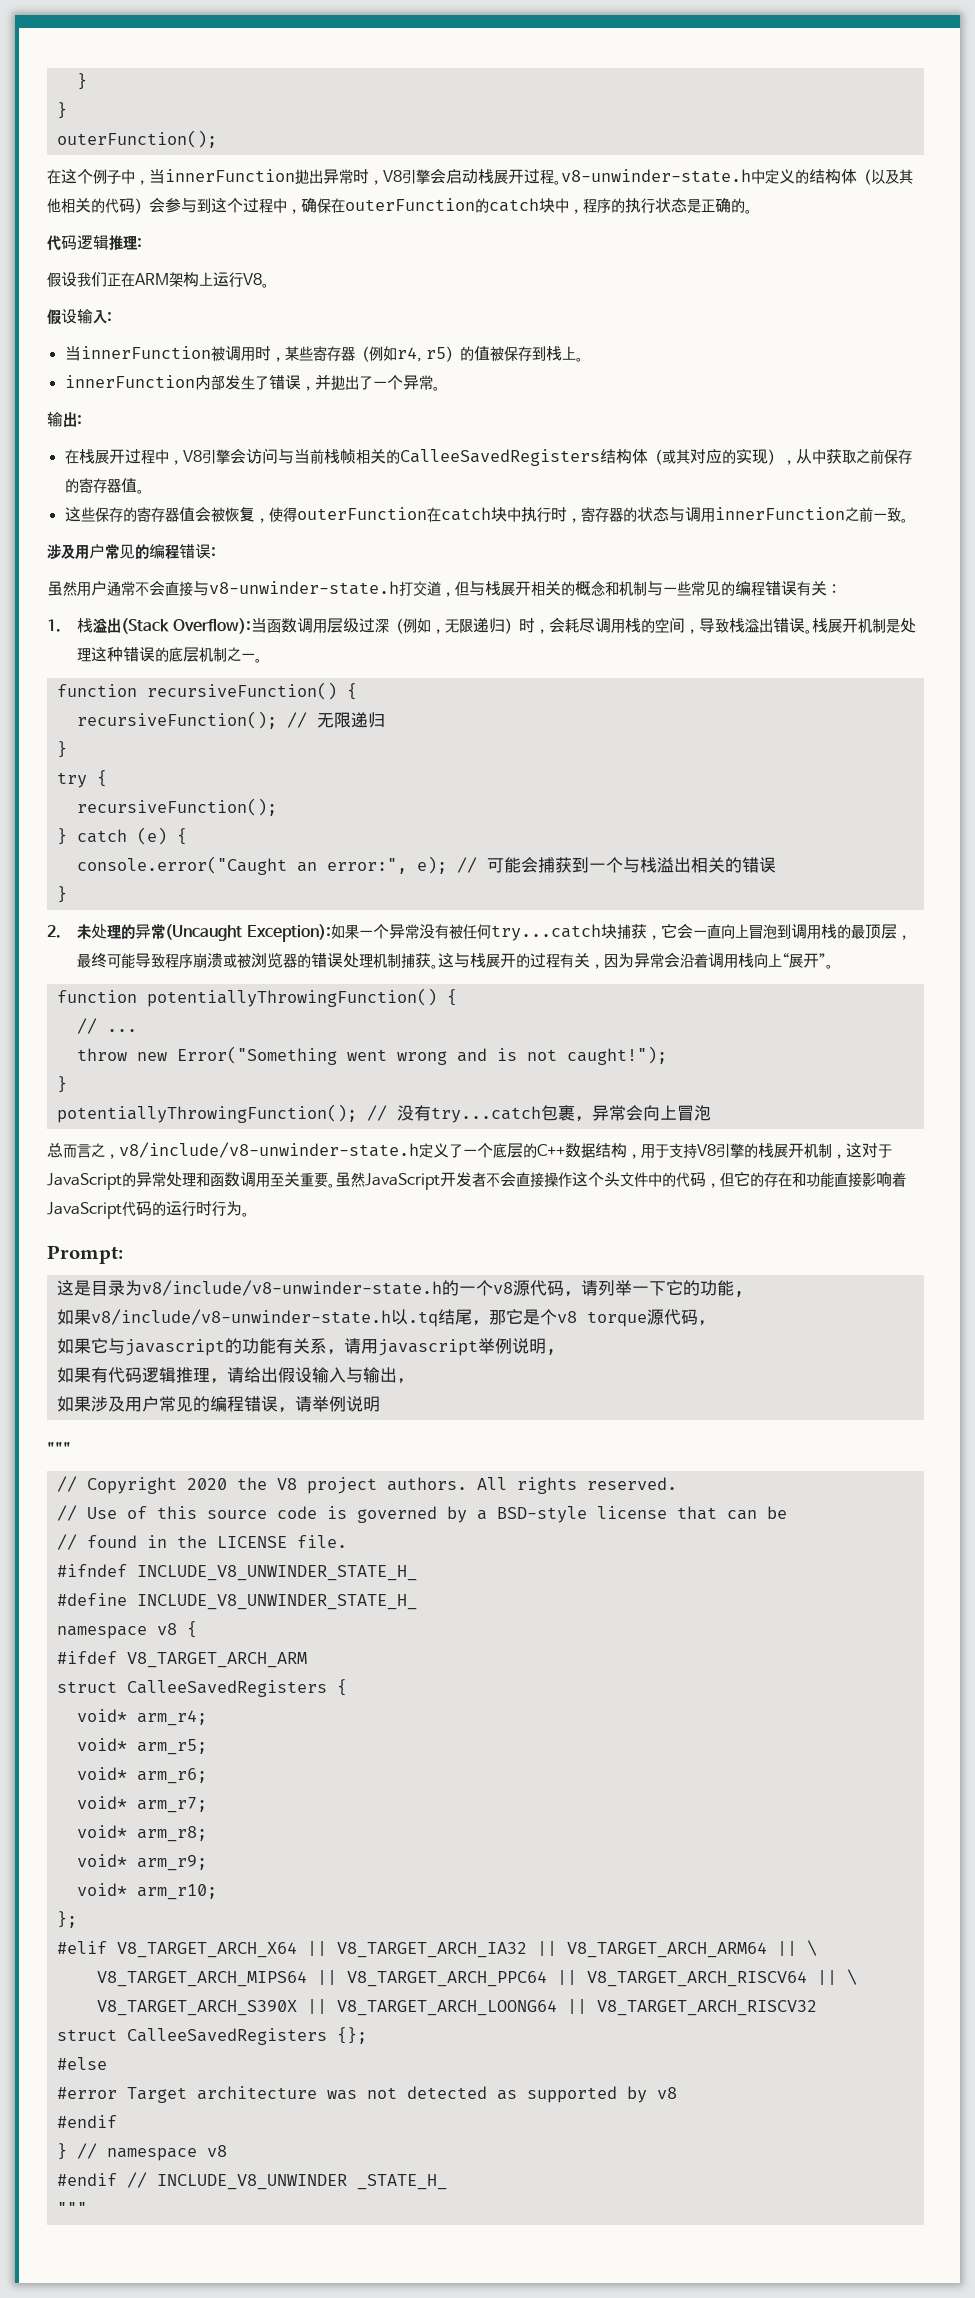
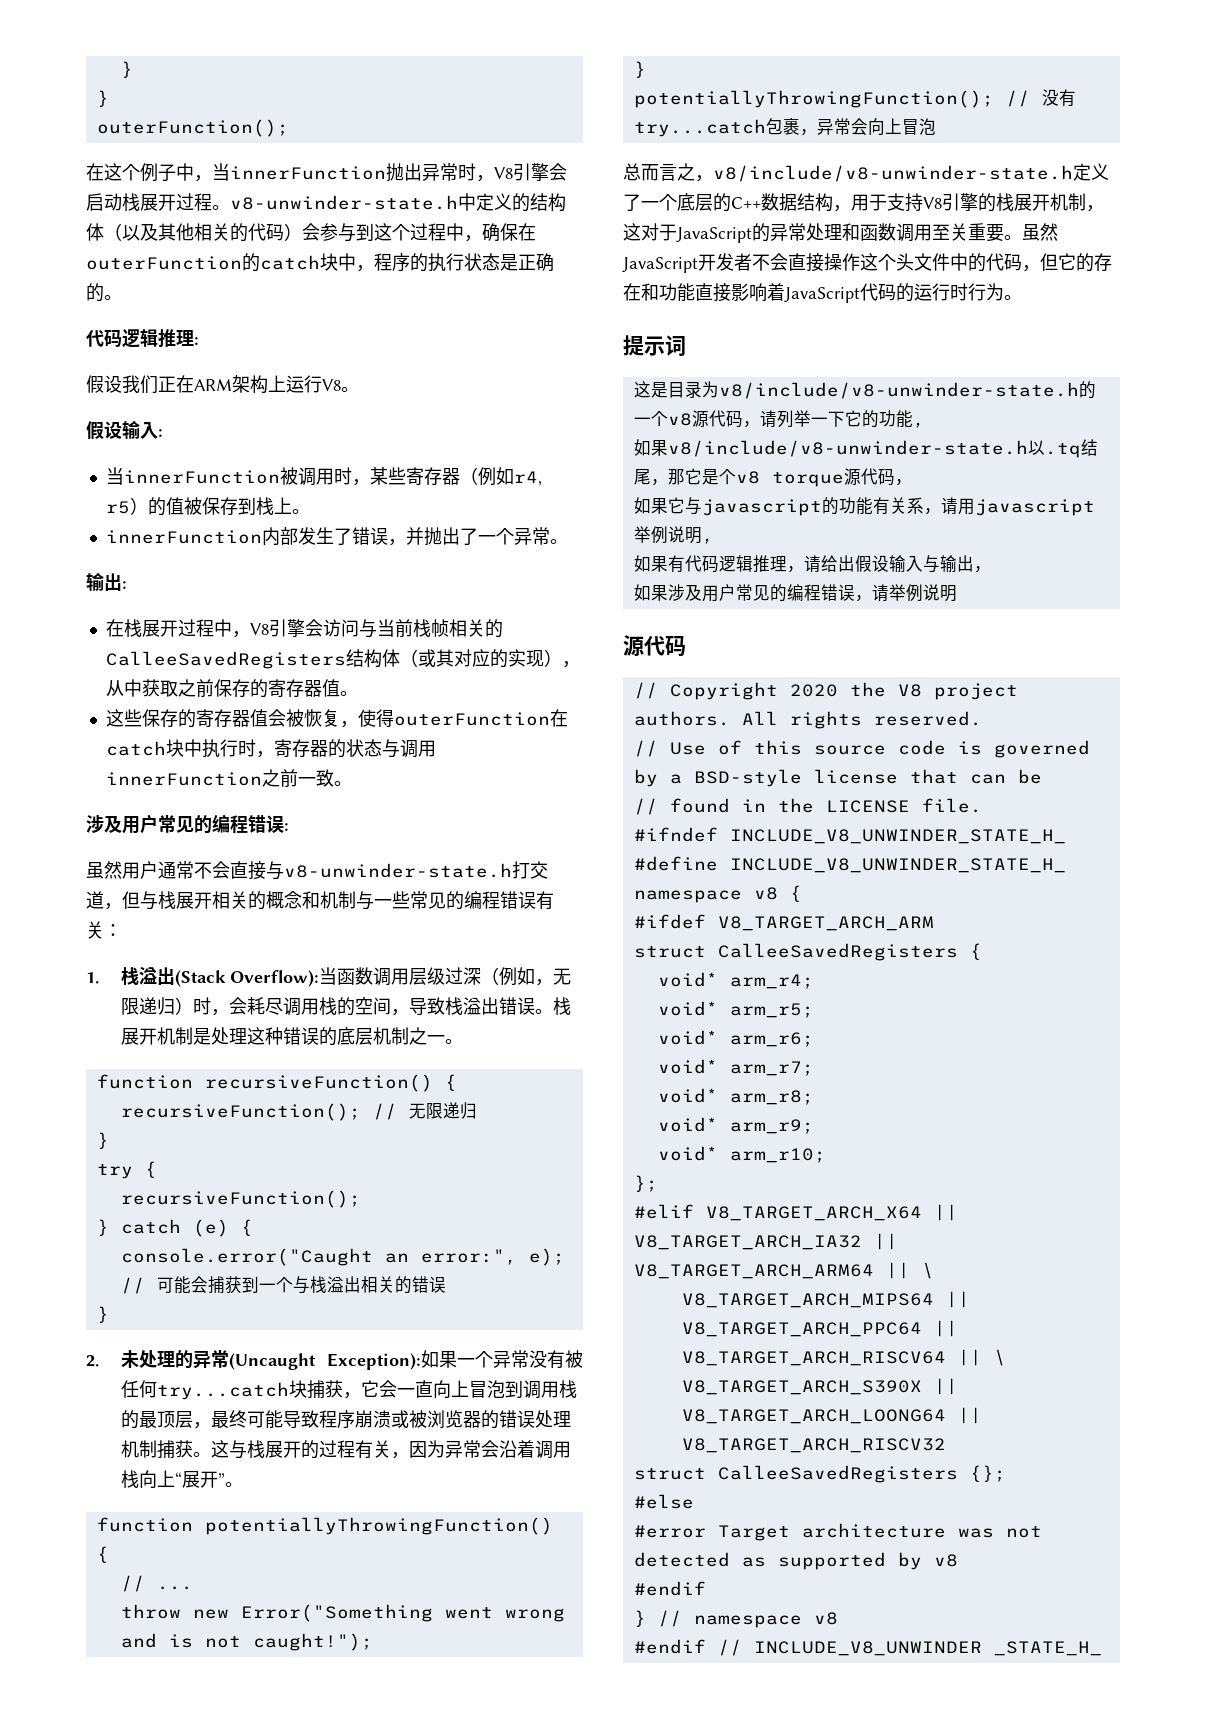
- Prompt:
+ 提示词
  如果涉及用户常见的编程错误，请举例说明
- """
+ 源代码
  #endif // INCLUDE_V8_UNWINDER _STATE_H_
- """

